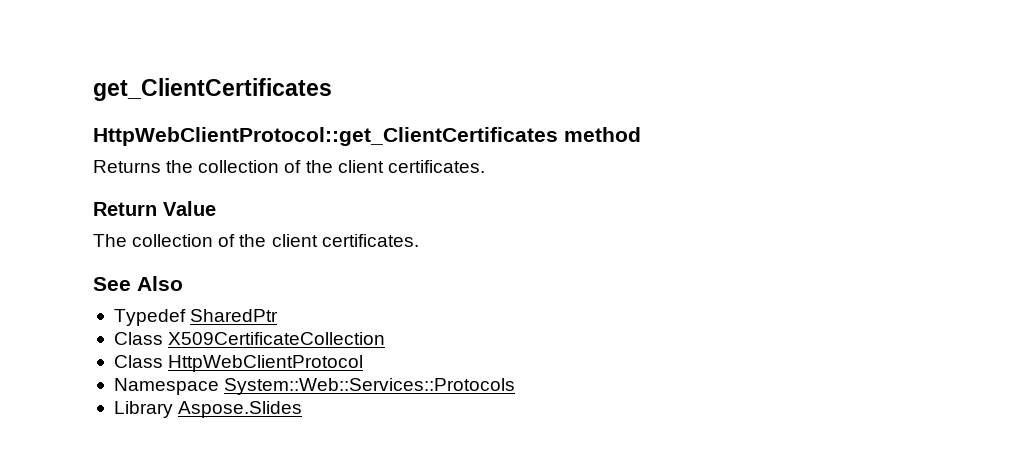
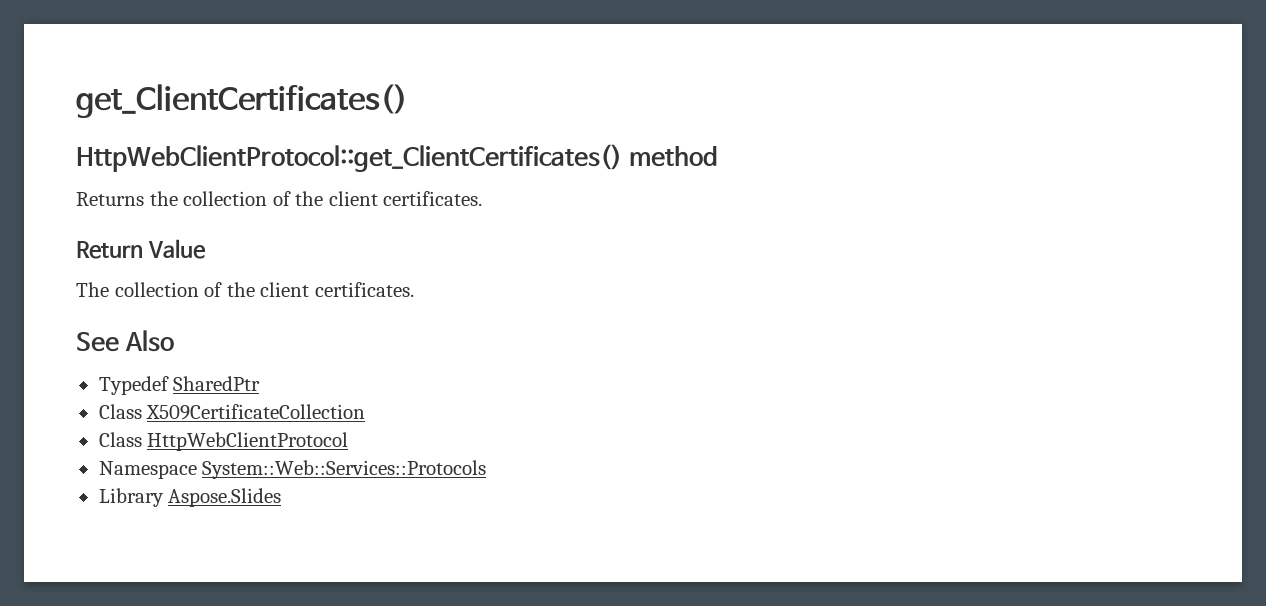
- get_ClientCertificates
- HttpWebClientProtocol::get_ClientCertificates method
+ get_ClientCertificates()
+ HttpWebClientProtocol::get_ClientCertificates() method

